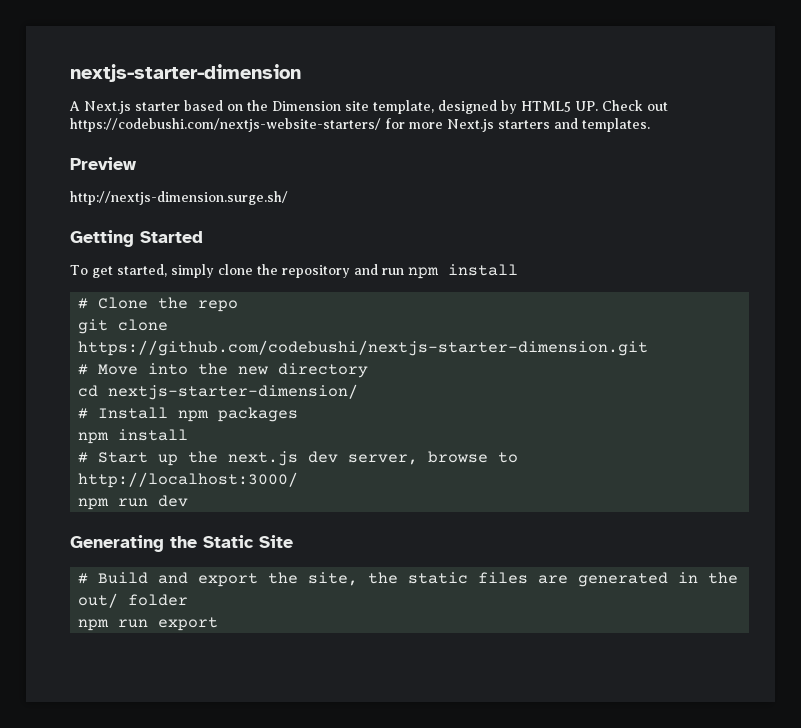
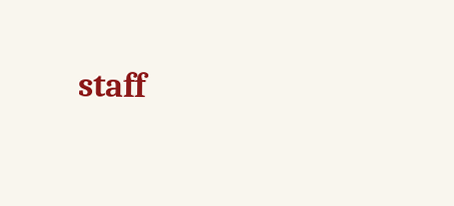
- nextjs-starter-dimension
- A Next.js starter based on the Dimension site template, designed by HTML5 UP. Check out https://codebushi.com/nextjs-website-starters/ for more Next.js starters and templates.
- Preview
- http://nextjs-dimension.surge.sh/
- Getting Started
- To get started, simply clone the repository and run npm install
- # Clone the repo
- git clone https://github.com/codebushi/nextjs-starter-dimension.git
- # Move into the new directory
- cd nextjs-starter-dimension/
- # Install npm packages
- npm install
- # Start up the next.js dev server, browse to http://localhost:3000/
- npm run dev
- Generating the Static Site
- # Build and export the site, the static files are generated in the out/ folder
- npm run export
+ staff

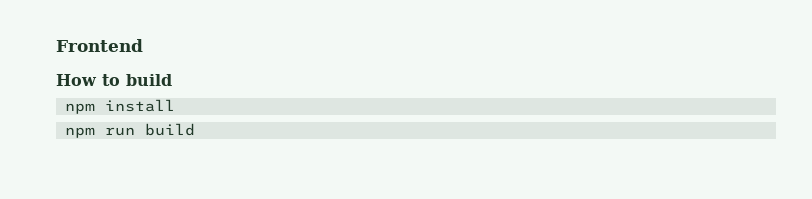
- staff
+ Frontend
+ How to build
+ npm install
+ npm run build

